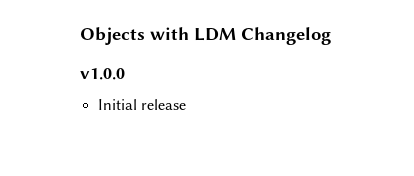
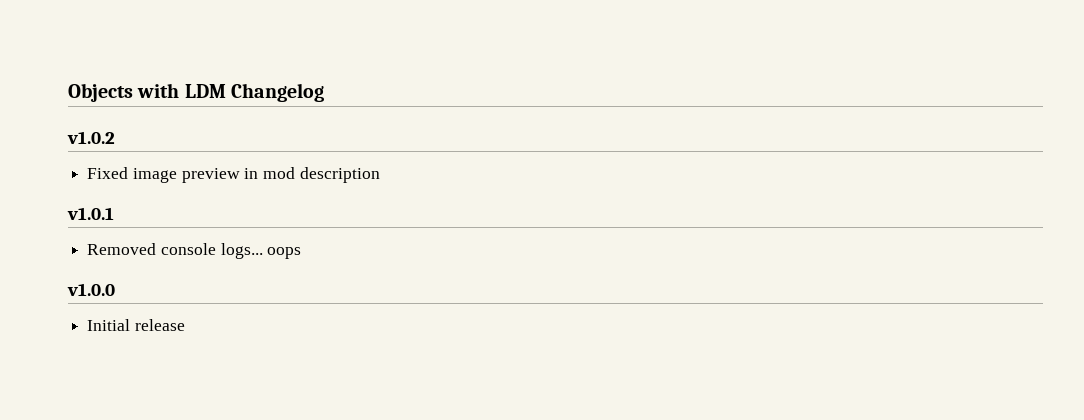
+ v1.0.2
+ Fixed image preview in mod description
+ v1.0.1
+ Removed console logs... oops

